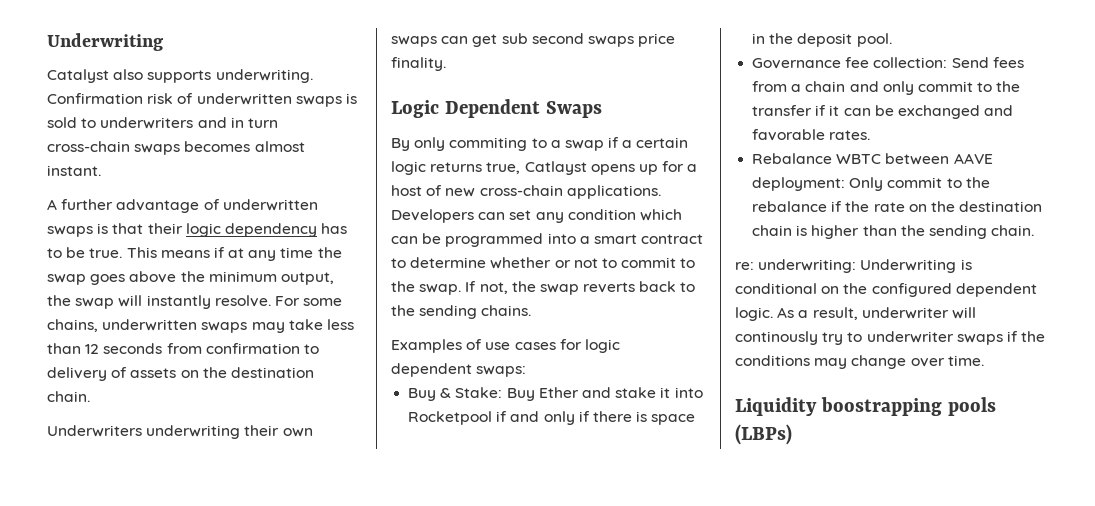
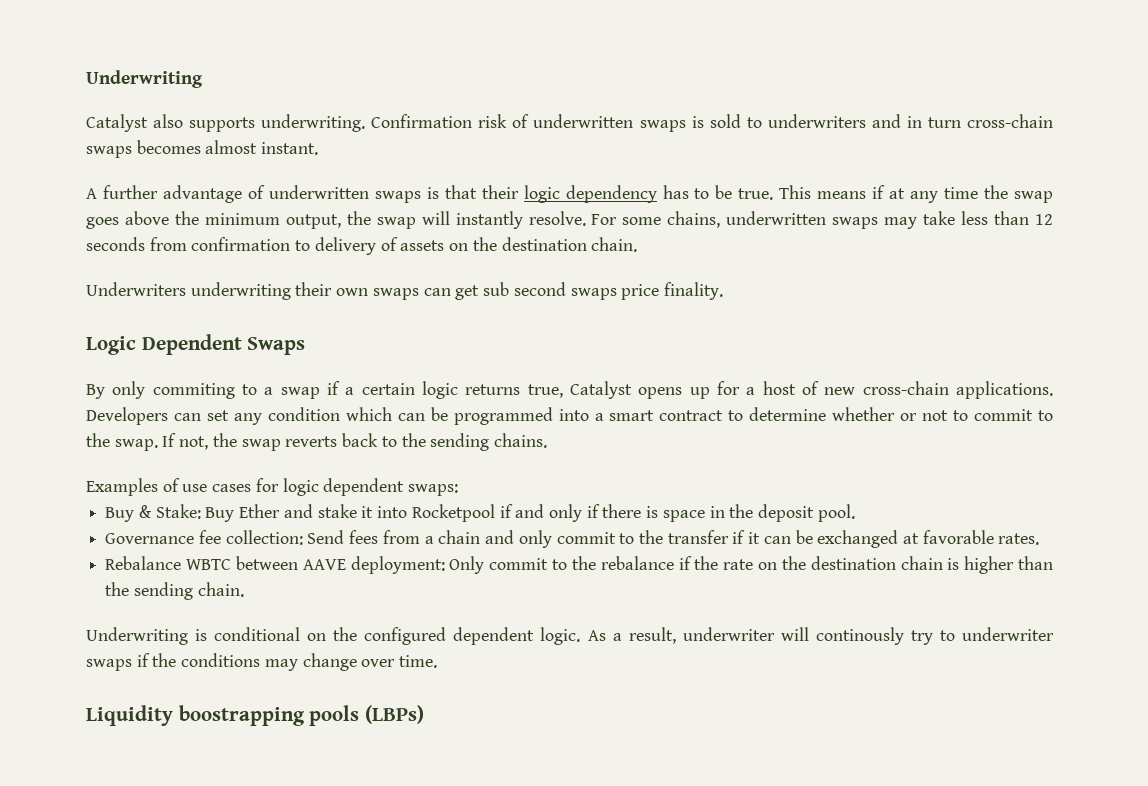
- By only commiting to a swap if a certain logic returns true, Catlayst opens up for a host of new cross-chain applications.
+ By only commiting to a swap if a certain logic returns true, Catalyst opens up for a host of new cross-chain applications.
- Governance fee collection: Send fees from a chain and only commit to the transfer if it can be exchanged and favorable rates.
+ Governance fee collection: Send fees from a chain and only commit to the transfer if it can be exchanged at favorable rates.
- re: underwriting: Underwriting is conditional on the configured dependent logic.
+ Underwriting is conditional on the configured dependent logic.

